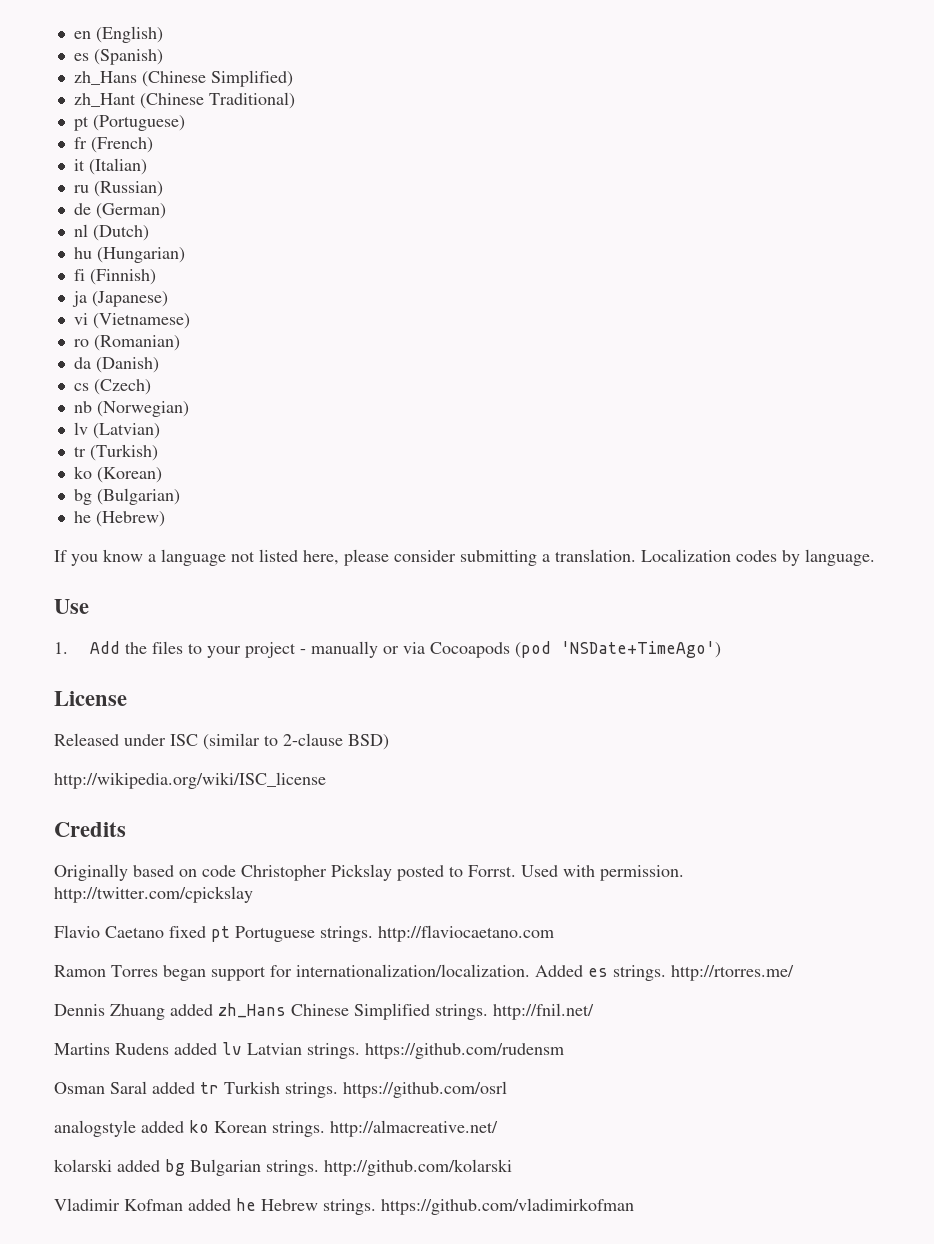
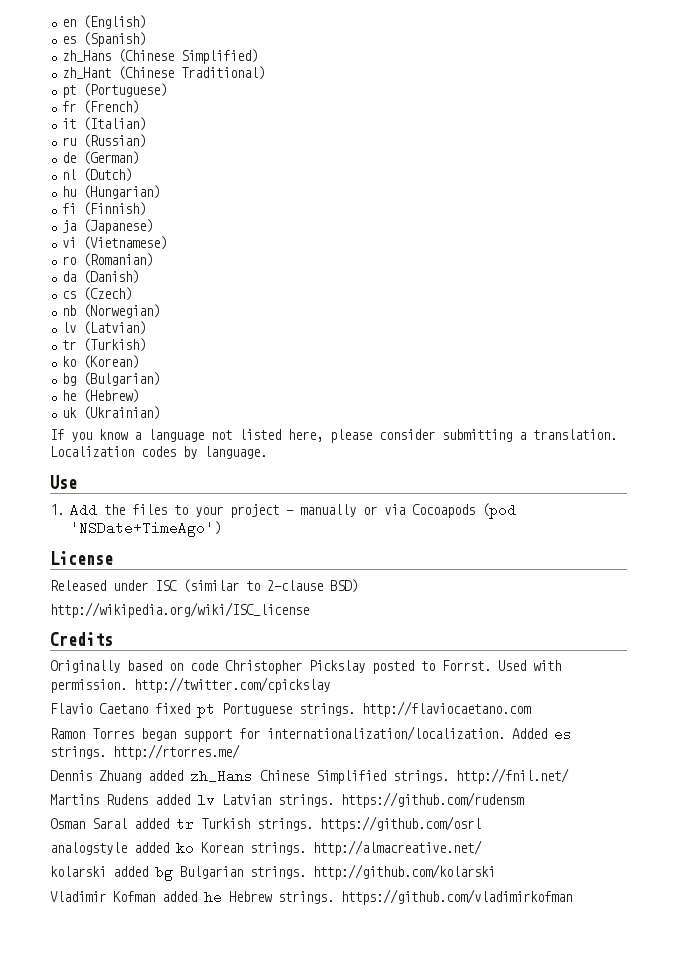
+ uk (Ukrainian)

